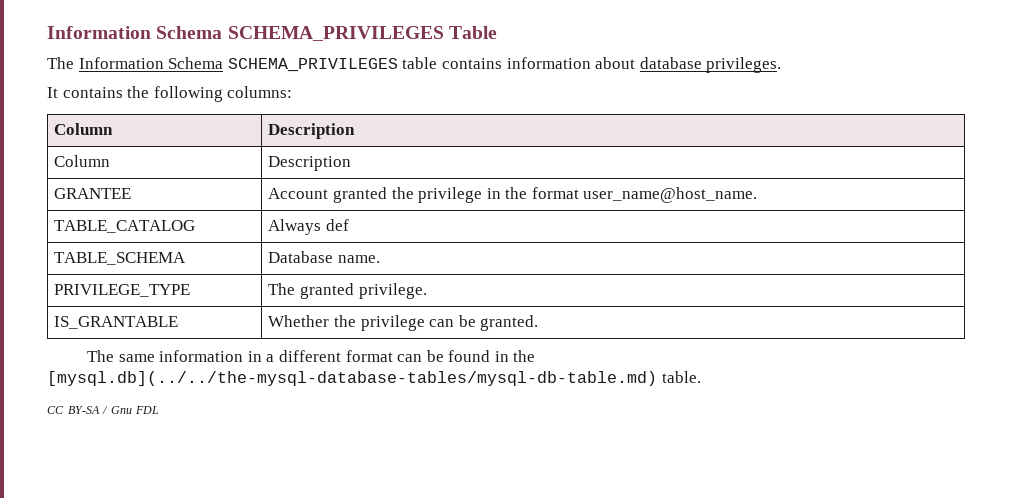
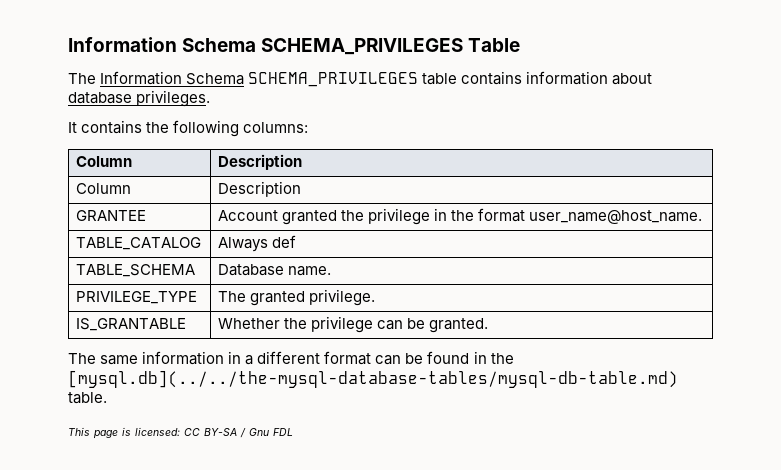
- CC BY-SA / Gnu FDL
+ This page is licensed: CC BY-SA / Gnu FDL

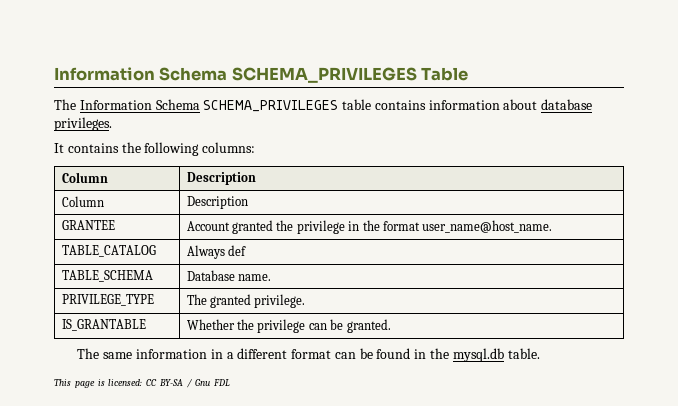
- The same information in a different format can be found in the [mysql.db](../../the-mysql-database-tables/mysql-db-table.md) table.
+ The same information in a different format can be found in the mysql.db table.

